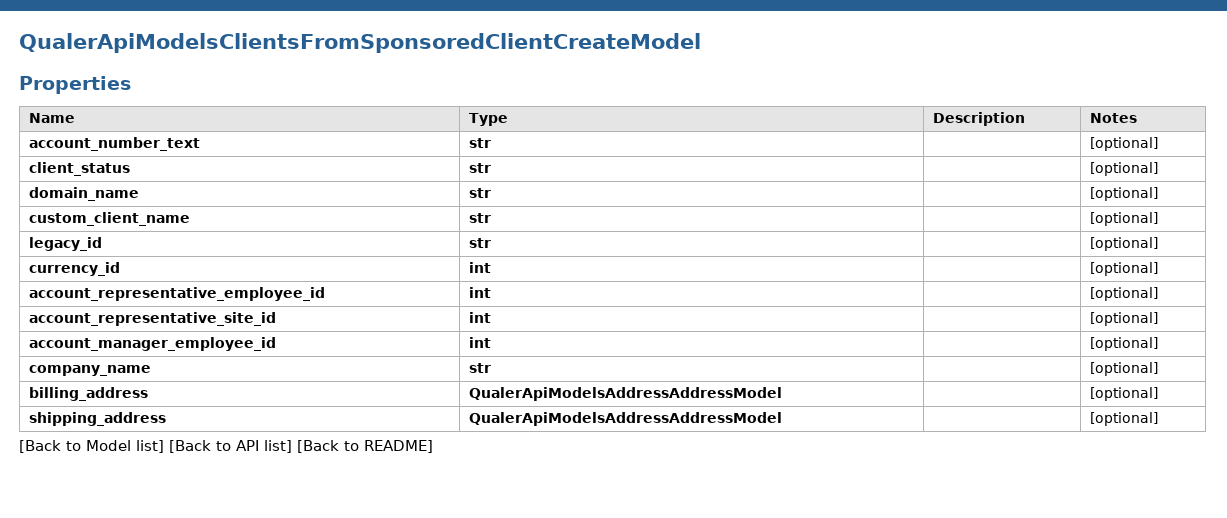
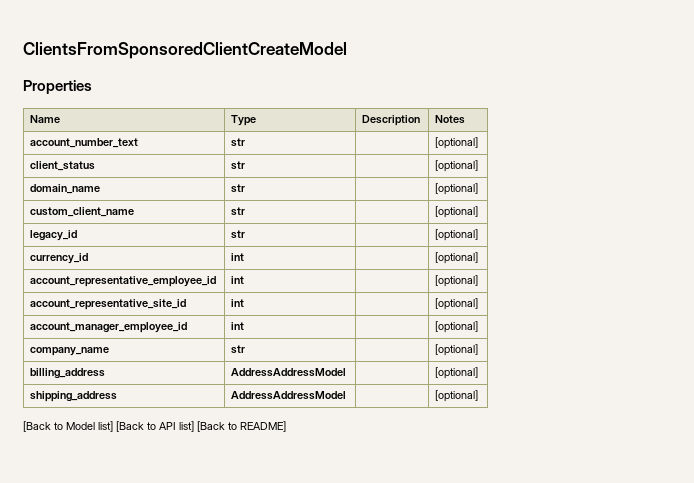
- QualerApiModelsClientsFromSponsoredClientCreateModel
+ ClientsFromSponsoredClientCreateModel
- billing_address | QualerApiModelsAddressAddressModel | | [optional]
+ billing_address | AddressAddressModel | | [optional]
- shipping_address | QualerApiModelsAddressAddressModel | | [optional]
+ shipping_address | AddressAddressModel | | [optional]

